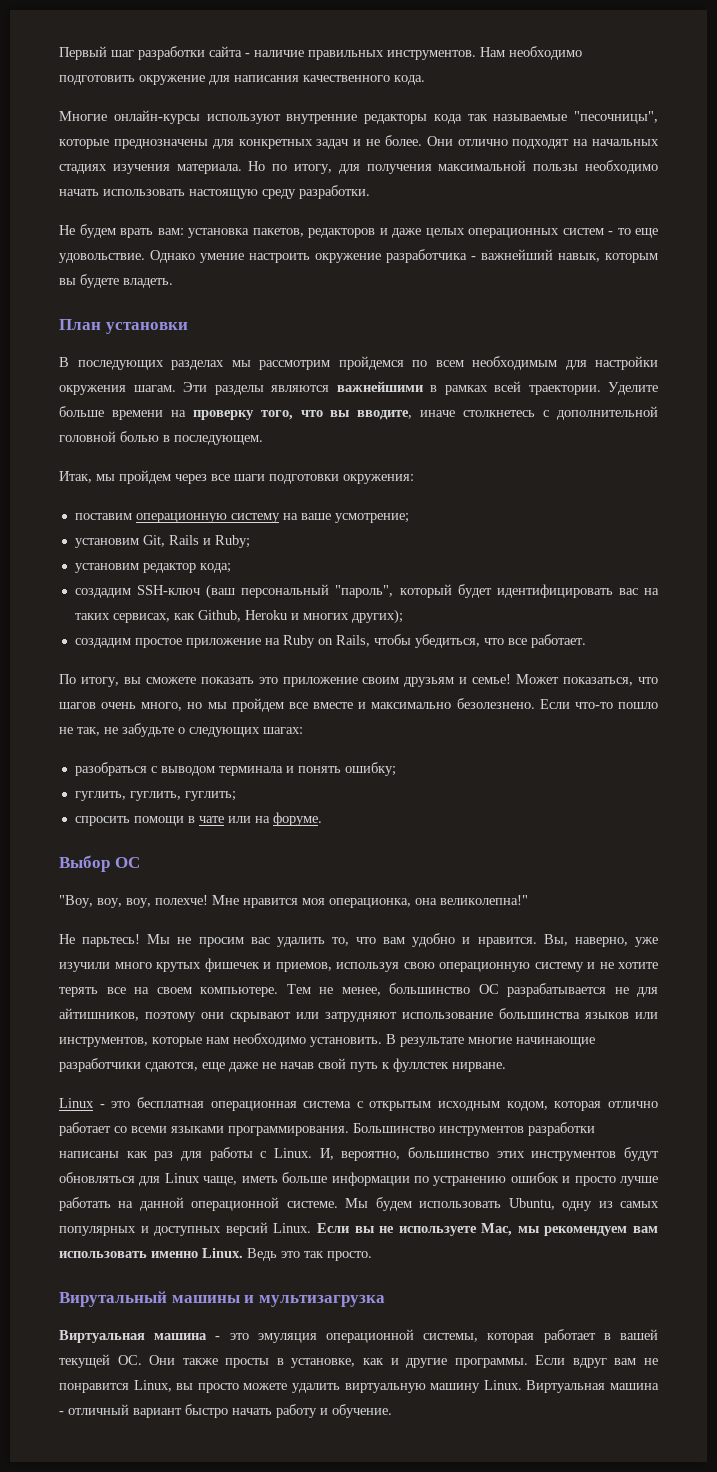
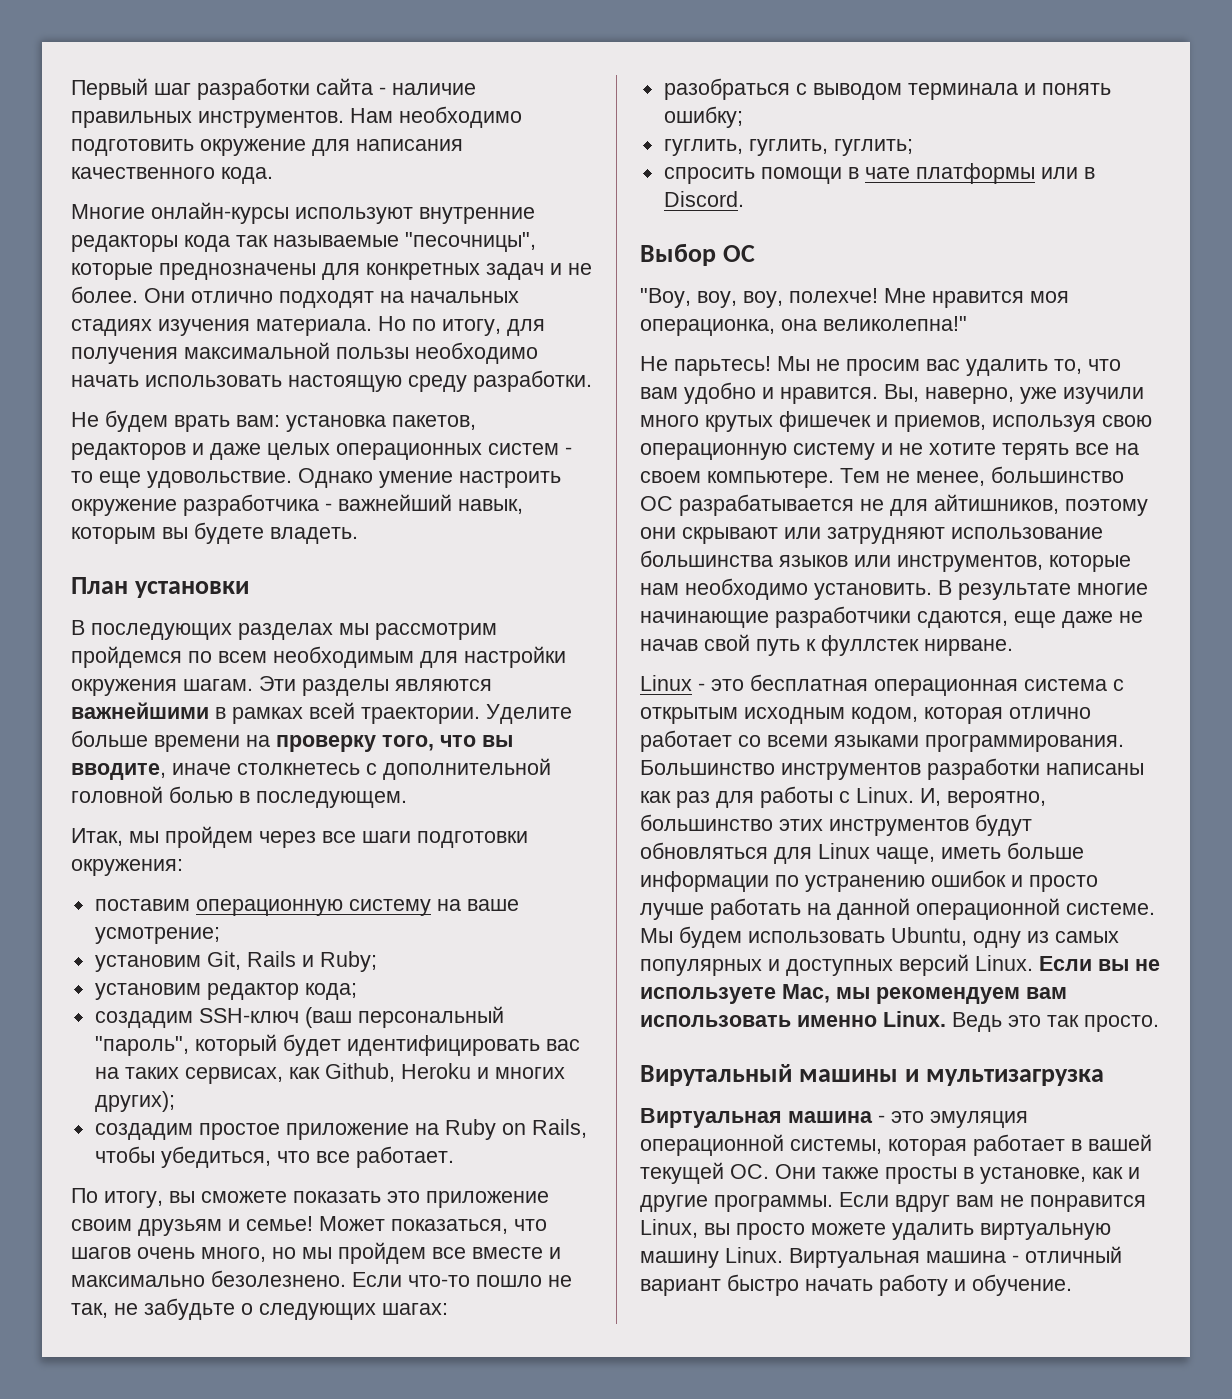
- спросить помощи в чате или на форуме.
+ спросить помощи в чате платформы или в Discord.

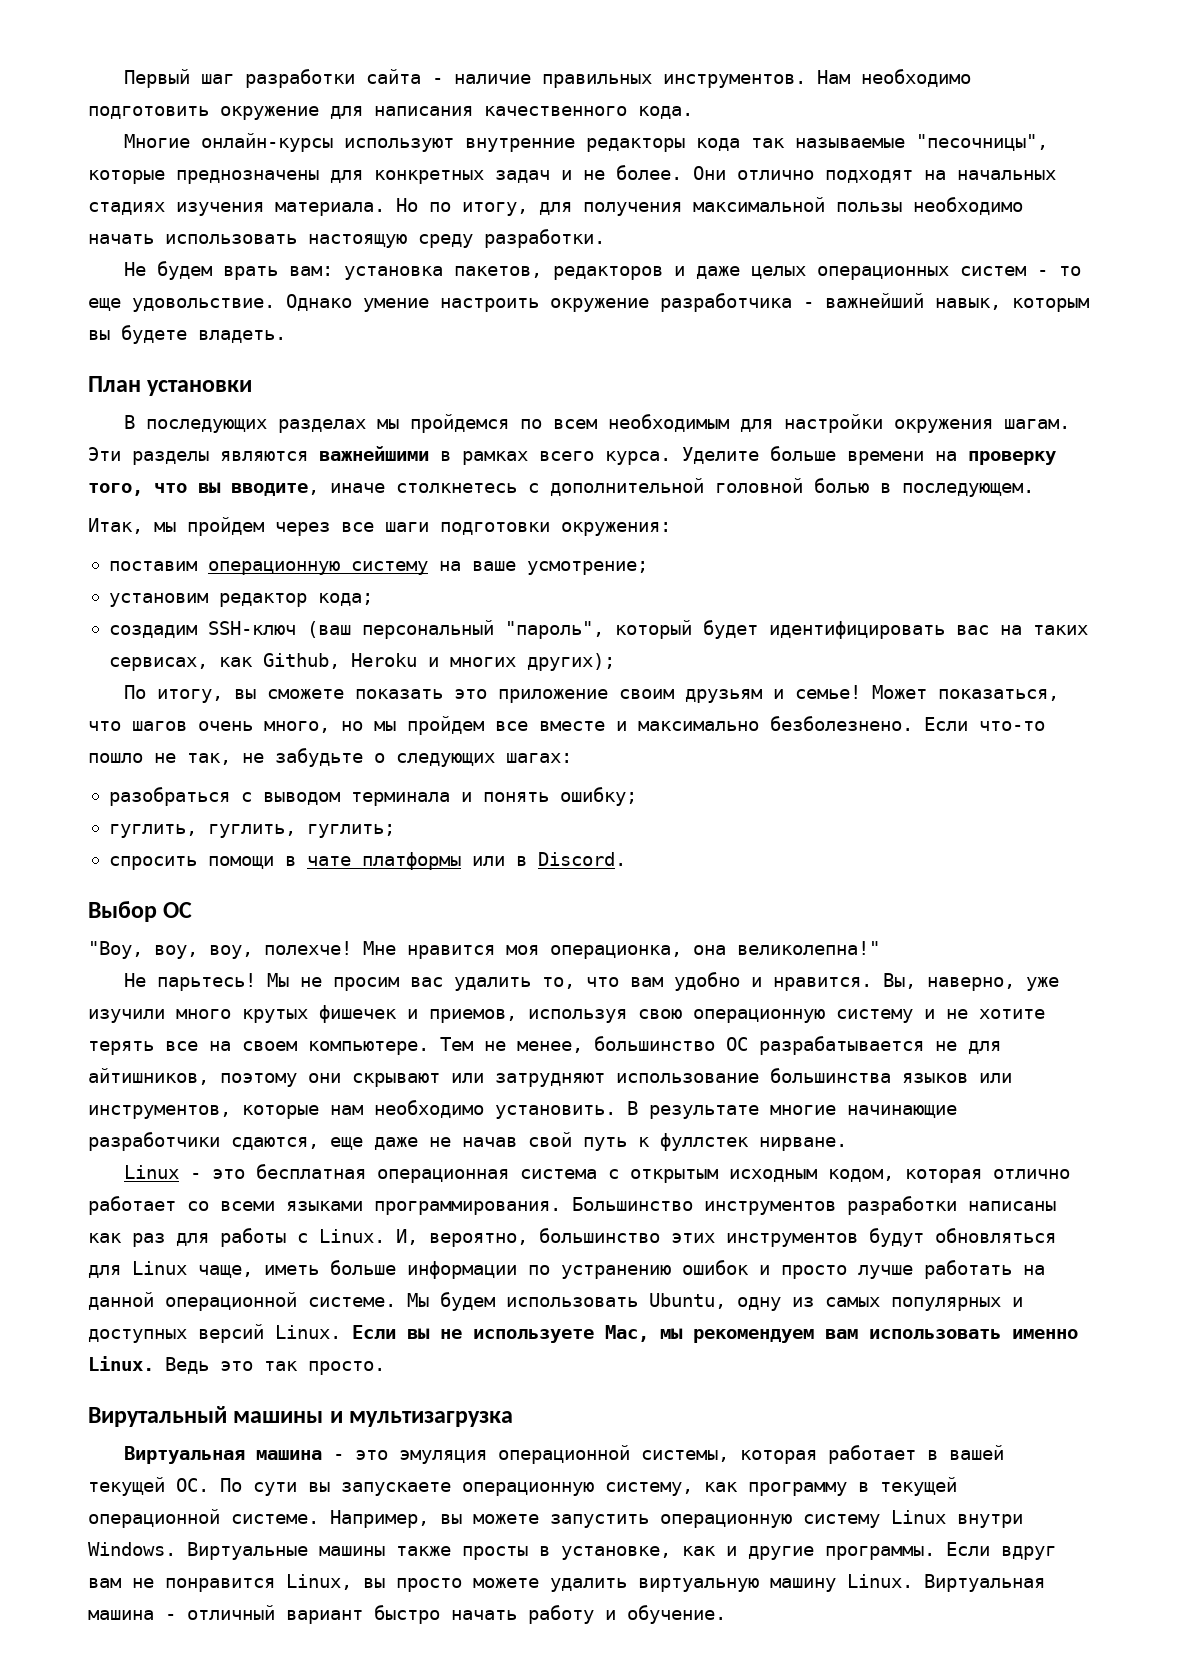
- В последующих разделах мы рассмотрим пройдемся по всем необходимым для настройки окружения шагам.
+ В последующих разделах мы пройдемся по всем необходимым для настройки окружения шагам.
- Эти разделы являются важнейшими в рамках всей траектории.
+ Эти разделы являются важнейшими в рамках всего курса.
- установим Git, Rails и Ruby;
- создадим простое приложение на Ruby on Rails, чтобы убедиться, что все работает.
- Может показаться, что шагов очень много, но мы пройдем все вместе и максимально безолезнено.
+ Может показаться, что шагов очень много, но мы пройдем все вместе и максимально безболезнено.
- Виртуальная машина - это эмуляция операционной системы, которая работает в вашей текущей ОС. Они также просты в установке, как и другие программы.
+ Виртуальная машина - это эмуляция операционной системы, которая работает в вашей текущей ОС. По сути вы запускаете операционную систему, как программу в текущей операционной системе. Например, вы можете запустить операционную систему Linux внутри Windows. Виртуальные машины также просты в установке, как и другие программы.

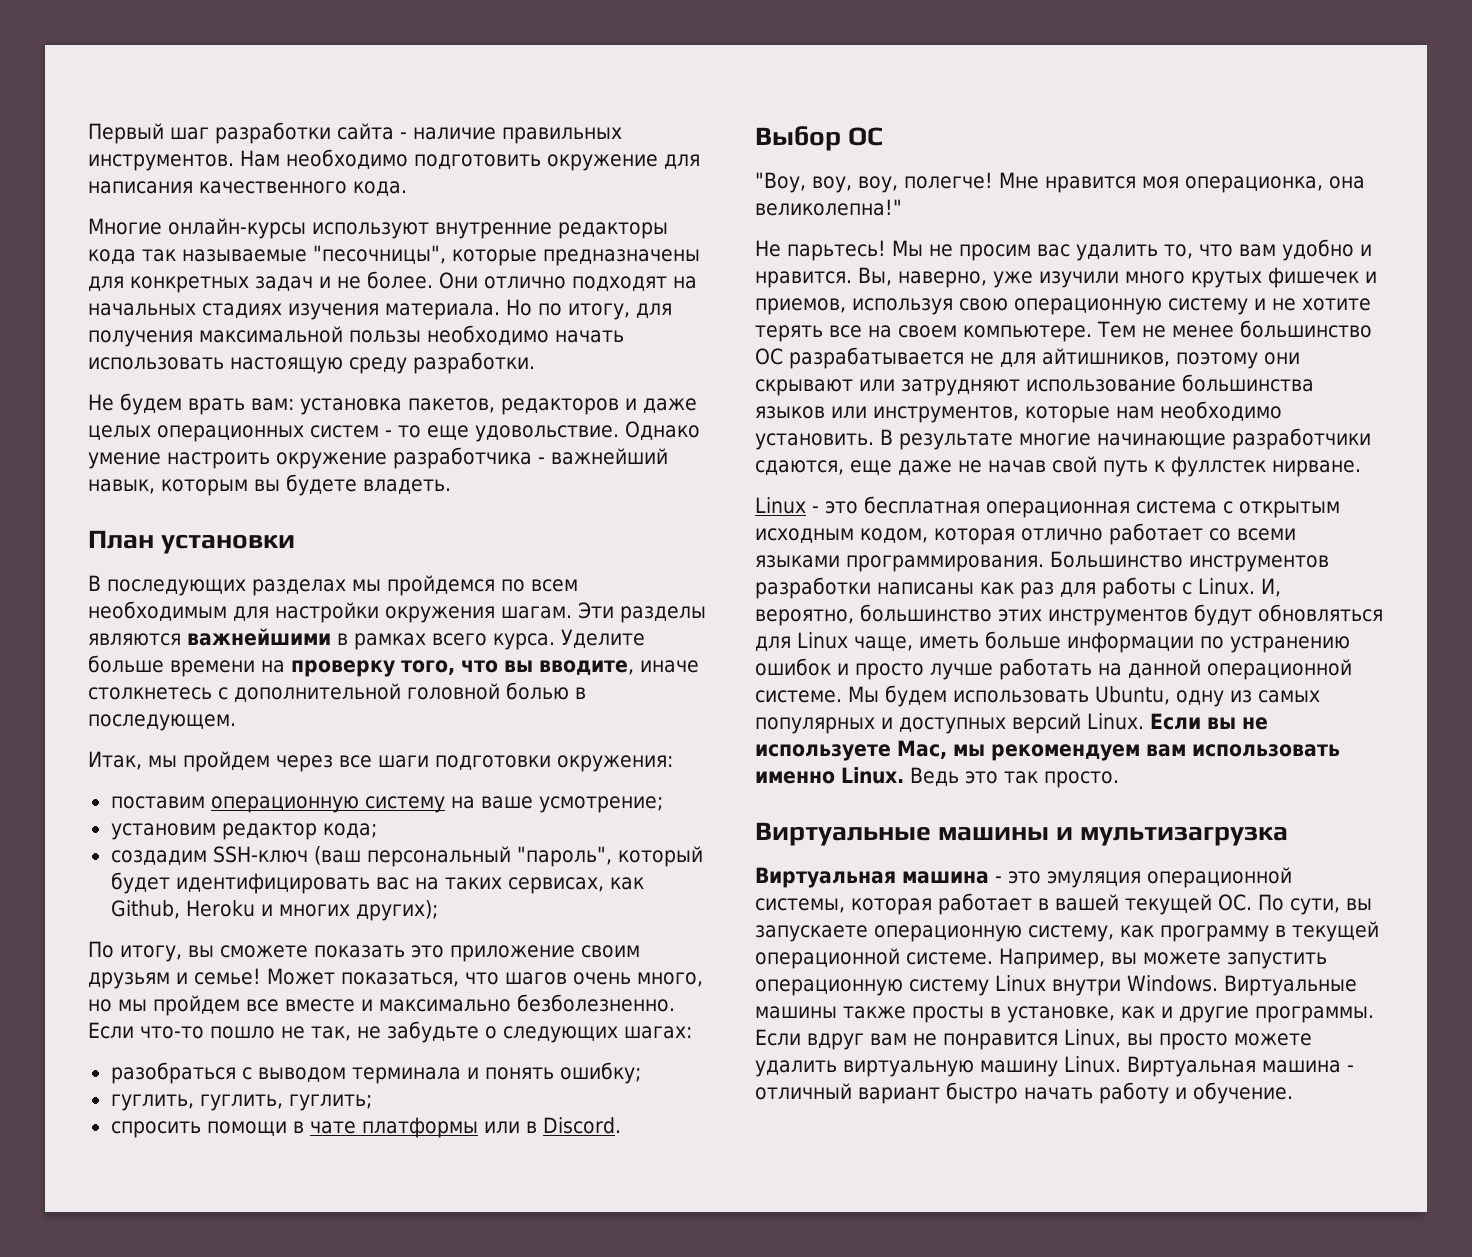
- Многие онлайн-курсы используют внутренние редакторы кода так называемые "песочницы", которые преднозначены для конкретных задач и не более.
+ Многие онлайн-курсы используют внутренние редакторы кода так называемые "песочницы", которые предназначены для конкретных задач и не более.
- Может показаться, что шагов очень много, но мы пройдем все вместе и максимально безболезнено.
+ Может показаться, что шагов очень много, но мы пройдем все вместе и максимально безболезненно.
- "Воу, воу, воу, полехче!
+ "Воу, воу, воу, полегче!
- Тем не менее, большинство ОС разрабатывается не для айтишников, поэтому они скрывают или затрудняют использование большинства языков или инструментов, которые нам необходимо установить.
+ Тем не менее большинство ОС разрабатывается не для айтишников, поэтому они скрывают или затрудняют использование большинства языков или инструментов, которые нам необходимо установить.
- Вирутальный машины и мультизагрузка
+ Виртуальные машины и мультизагрузка
- Виртуальная машина - это эмуляция операционной системы, которая работает в вашей текущей ОС. По сути вы запускаете операционную систему, как программу в текущей операционной системе.
+ Виртуальная машина - это эмуляция операционной системы, которая работает в вашей текущей ОС. По сути, вы запускаете операционную систему, как программу в текущей операционной системе.

